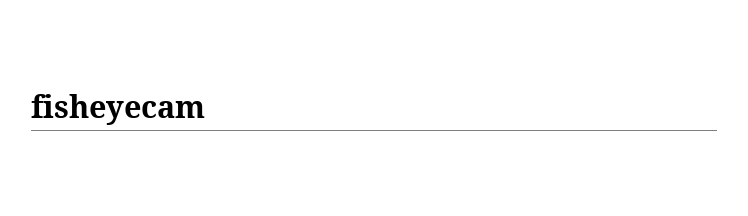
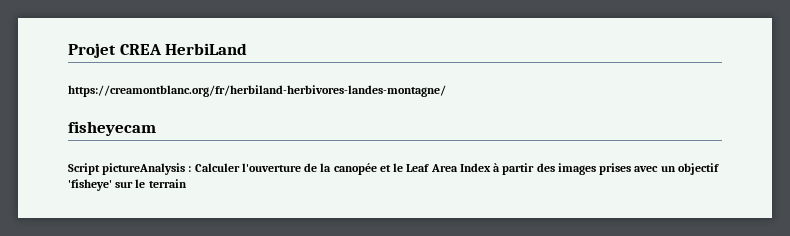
+ Projet CREA HerbiLand
+ https://creamontblanc.org/fr/herbiland-herbivores-landes-montagne/
  fisheyecam
+ Script pictureAnalysis : Calculer l'ouverture de la canopée et le Leaf Area Index à partir des images prises avec un objectif 'fisheye' sur le terrain

